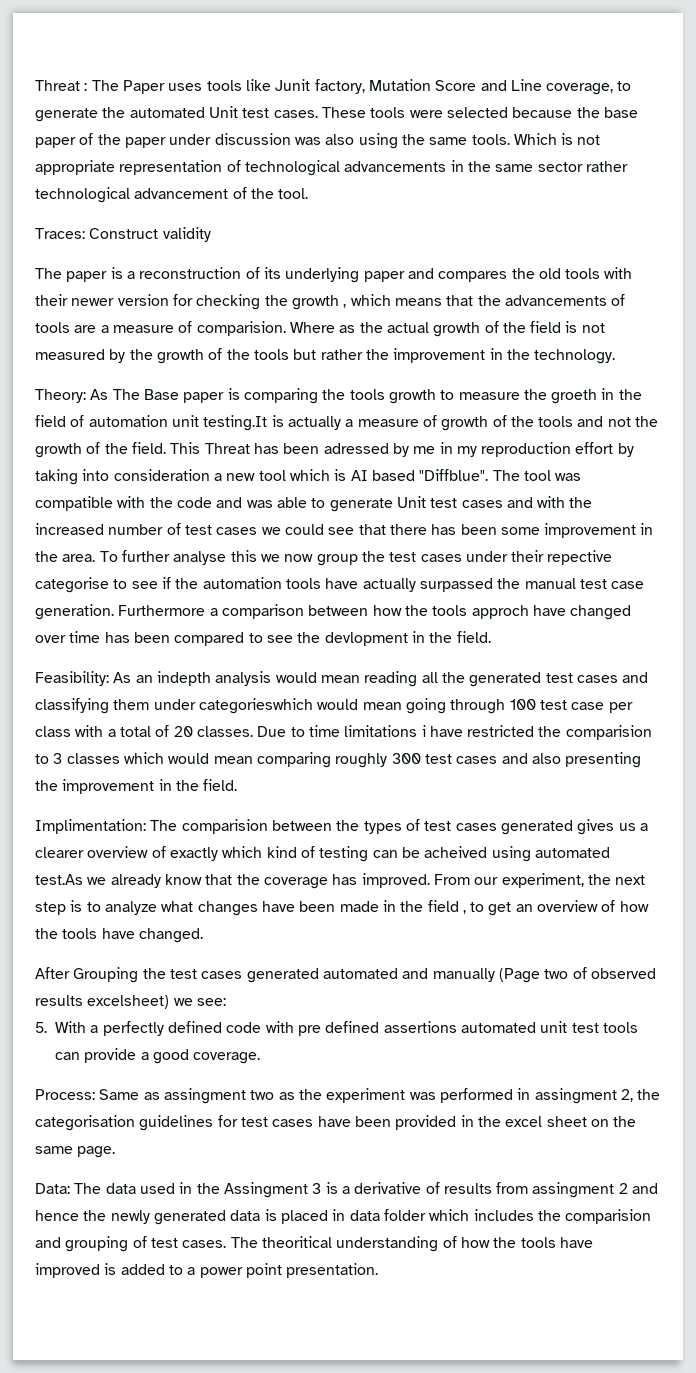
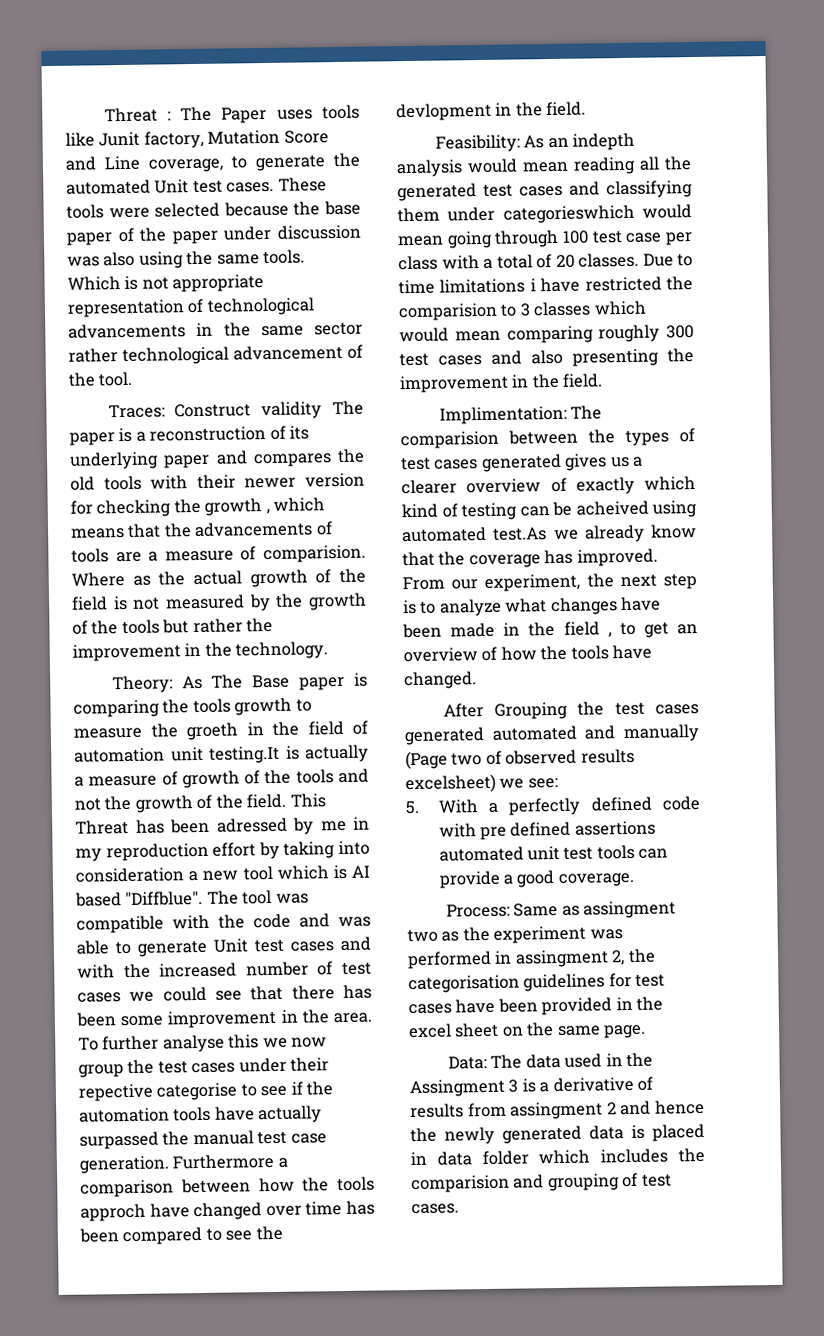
- Traces: Construct validity
- The paper is a reconstruction of its underlying paper and compares the old tools with their newer version for checking the growth , which means that the advancements of tools are a measure of comparision.
+ Traces: Construct validity The paper is a reconstruction of its underlying paper and compares the old tools with their newer version for checking the growth , which means that the advancements of tools are a measure of comparision.
- The theoritical understanding of how the tools have improved is added to a power point presentation.

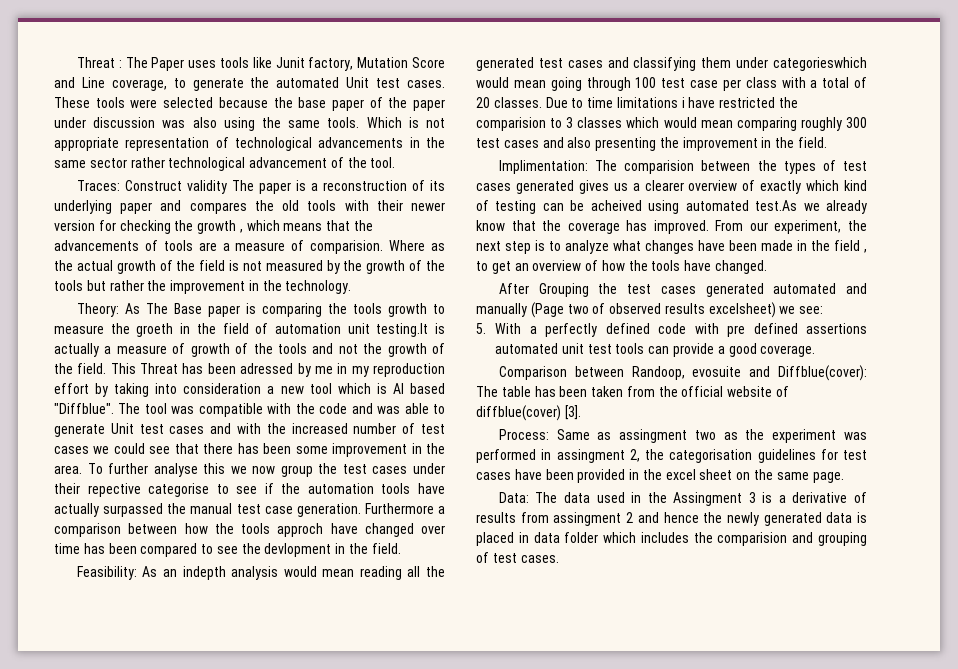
+ Comparison between Randoop, evosuite and Diffblue(cover): The table has been taken from the official website of diffblue(cover) [3].

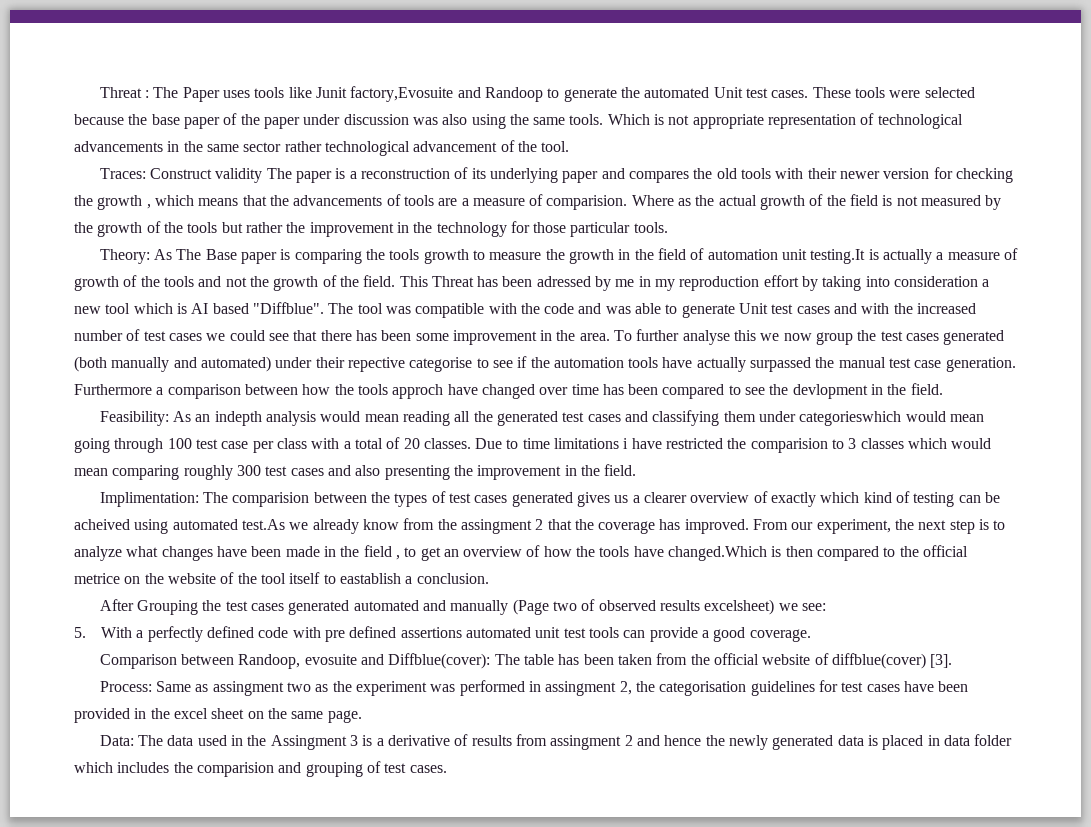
- Threat : The Paper uses tools like Junit factory, Mutation Score and Line coverage, to generate the automated Unit test cases.
+ Threat : The Paper uses tools like Junit factory,Evosuite and Randoop to generate the automated Unit test cases.
- Where as the actual growth of the field is not measured by the growth of the tools but rather the improvement in the technology.
+ Where as the actual growth of the field is not measured by the growth of the tools but rather the improvement in the technology for those particular tools.
- Theory: As The Base paper is comparing the tools growth to measure the groeth in the field of automation unit testing.It is actually a measure of growth of the tools and not the growth of the field.
+ Theory: As The Base paper is comparing the tools growth to measure the growth in the field of automation unit testing.It is actually a measure of growth of the tools and not the growth of the field.
- To further analyse this we now group the test cases under their repective categorise to see if the automation tools have actually surpassed the manual test case generation.
+ To further analyse this we now group the test cases generated (both manually and automated) under their repective categorise to see if the automation tools have actually surpassed the manual test case generation.
- Implimentation: The comparision between the types of test cases generated gives us a clearer overview of exactly which kind of testing can be acheived using automated test.As we already know that the coverage has improved.
+ Implimentation: The comparision between the types of test cases generated gives us a clearer overview of exactly which kind of testing can be acheived using automated test.As we already know from the assingment 2 that the coverage has improved.
- From our experiment, the next step is to analyze what changes have been made in the field , to get an overview of how the tools have changed.
+ From our experiment, the next step is to analyze what changes have been made in the field , to get an overview of how the tools have changed.Which is then compared to the official metrice on the website of the tool itself to eastablish a conclusion.

